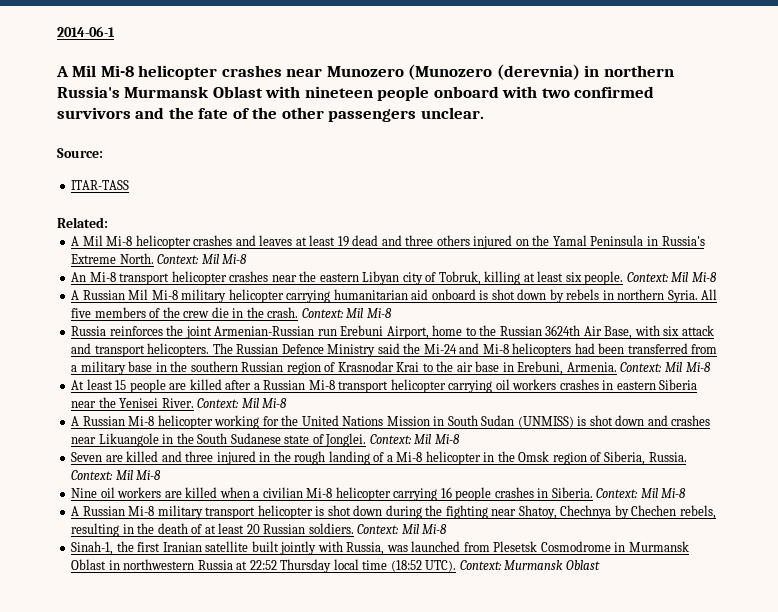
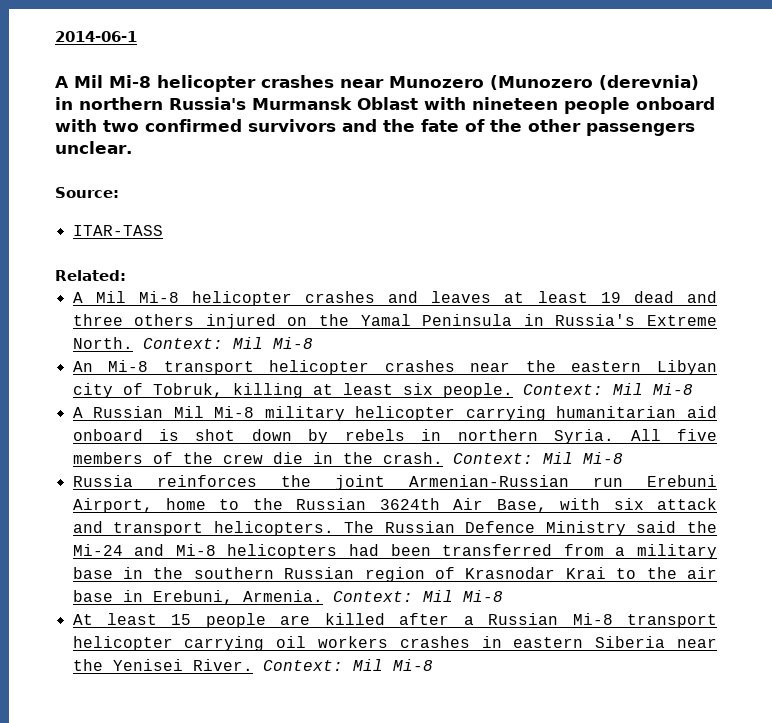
- A Russian Mi-8 helicopter working for the United Nations Mission in South Sudan (UNMISS) is shot down and crashes near Likuangole in the South Sudanese state of Jonglei. Context: Mil Mi-8
- Seven are killed and three injured in the rough landing of a Mi-8 helicopter in the Omsk region of Siberia, Russia. Context: Mil Mi-8
- Nine oil workers are killed when a civilian Mi-8 helicopter carrying 16 people crashes in Siberia. Context: Mil Mi-8
- A Russian Mi-8 military transport helicopter is shot down during the fighting near Shatoy, Chechnya by Chechen rebels, resulting in the death of at least 20 Russian soldiers. Context: Mil Mi-8
- Sinah-1, the first Iranian satellite built jointly with Russia, was launched from Plesetsk Cosmodrome in Murmansk Oblast in northwestern Russia at 22:52 Thursday local time (18:52 UTC). Context: Murmansk Oblast

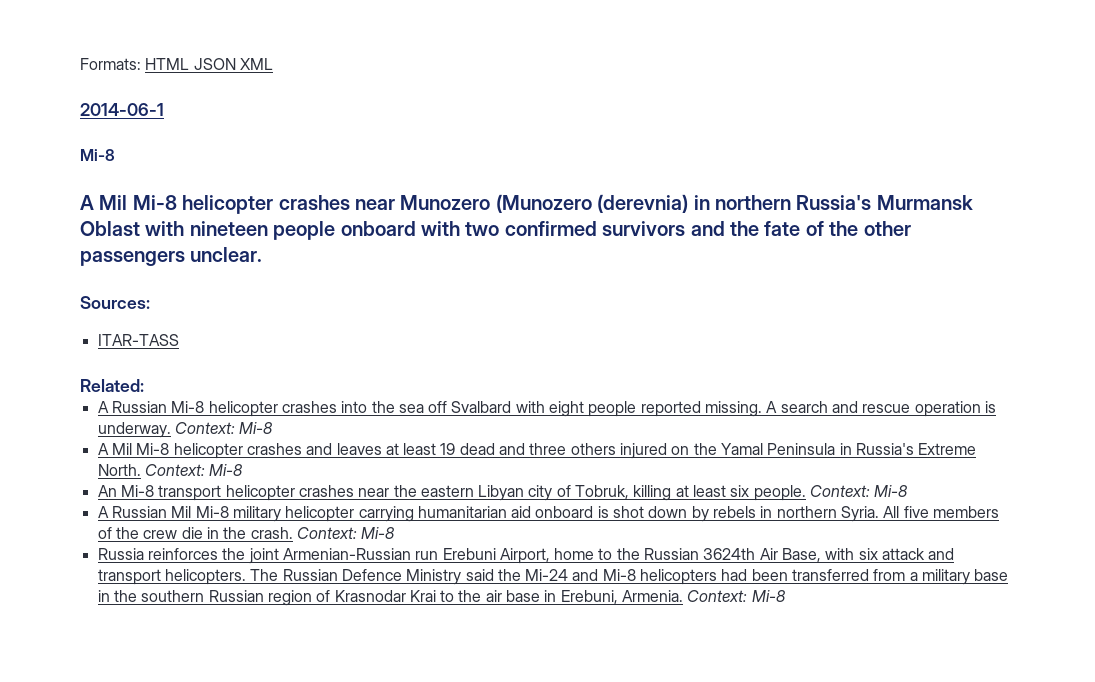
+ Formats: HTML JSON XML
  2014-06-1
+ Mi-8
- Source:
+ Sources:
+ A Russian Mi-8 helicopter crashes into the sea off Svalbard with eight people reported missing. A search and rescue operation is underway. Context: Mi-8
- A Mil Mi-8 helicopter crashes and leaves at least 19 dead and three others injured on the Yamal Peninsula in Russia's Extreme North. Context: Mil Mi-8
+ A Mil Mi-8 helicopter crashes and leaves at least 19 dead and three others injured on the Yamal Peninsula in Russia's Extreme North. Context: Mi-8
- An Mi-8 transport helicopter crashes near the eastern Libyan city of Tobruk, killing at least six people. Context: Mil Mi-8
+ An Mi-8 transport helicopter crashes near the eastern Libyan city of Tobruk, killing at least six people. Context: Mi-8
- All five members of the crew die in the crash. Context: Mil Mi-8
+ All five members of the crew die in the crash. Context: Mi-8
- The Russian Defence Ministry said the Mi-24 and Mi-8 helicopters had been transferred from a military base in the southern Russian region of Krasnodar Krai to the air base in Erebuni, Armenia. Context: Mil Mi-8
- At least 15 people are killed after a Russian Mi-8 transport helicopter carrying oil workers crashes in eastern Siberia near the Yenisei River. Context: Mil Mi-8
+ The Russian Defence Ministry said the Mi-24 and Mi-8 helicopters had been transferred from a military base in the southern Russian region of Krasnodar Krai to the air base in Erebuni, Armenia. Context: Mi-8

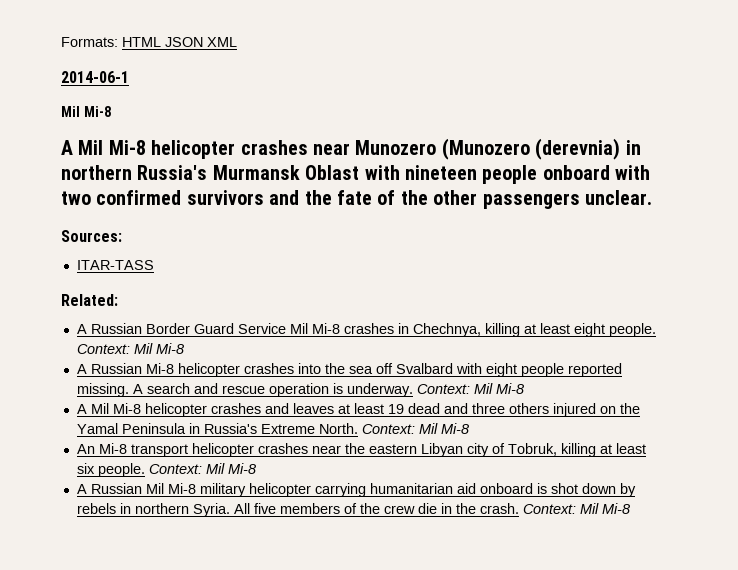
  2014-06-1
- Mi-8
+ Mil Mi-8
+ A Russian Border Guard Service Mil Mi-8 crashes in Chechnya, killing at least eight people. Context: Mil Mi-8
- A search and rescue operation is underway. Context: Mi-8
+ A search and rescue operation is underway. Context: Mil Mi-8
- A Mil Mi-8 helicopter crashes and leaves at least 19 dead and three others injured on the Yamal Peninsula in Russia's Extreme North. Context: Mi-8
+ A Mil Mi-8 helicopter crashes and leaves at least 19 dead and three others injured on the Yamal Peninsula in Russia's Extreme North. Context: Mil Mi-8
- An Mi-8 transport helicopter crashes near the eastern Libyan city of Tobruk, killing at least six people. Context: Mi-8
+ An Mi-8 transport helicopter crashes near the eastern Libyan city of Tobruk, killing at least six people. Context: Mil Mi-8
- All five members of the crew die in the crash. Context: Mi-8
- Russia reinforces the joint Armenian-Russian run Erebuni Airport, home to the Russian 3624th Air Base, with six attack and transport helicopters. The Russian Defence Ministry said the Mi-24 and Mi-8 helicopters had been transferred from a military base in the southern Russian region of Krasnodar Krai to the air base in Erebuni, Armenia. Context: Mi-8
+ All five members of the crew die in the crash. Context: Mil Mi-8

